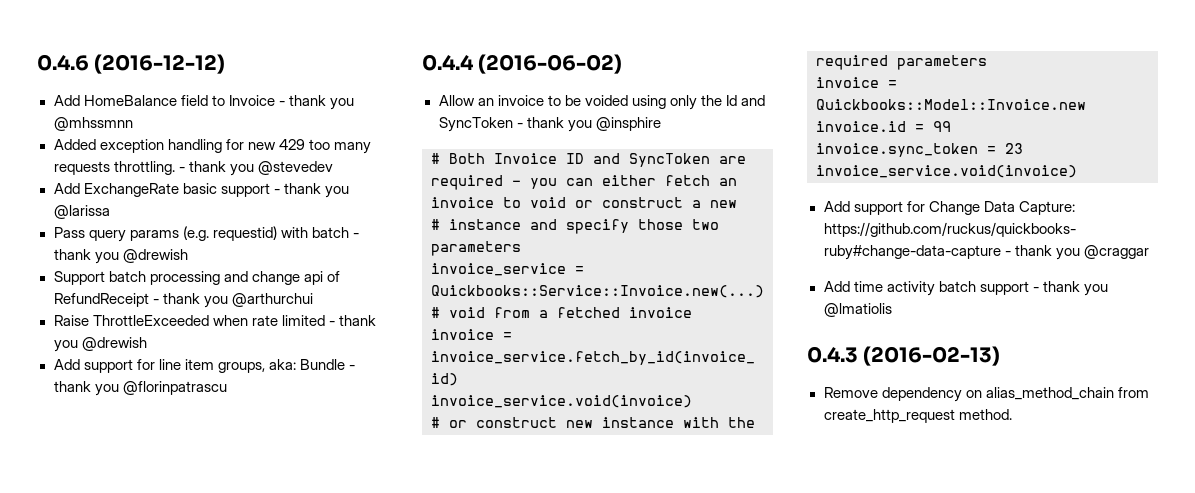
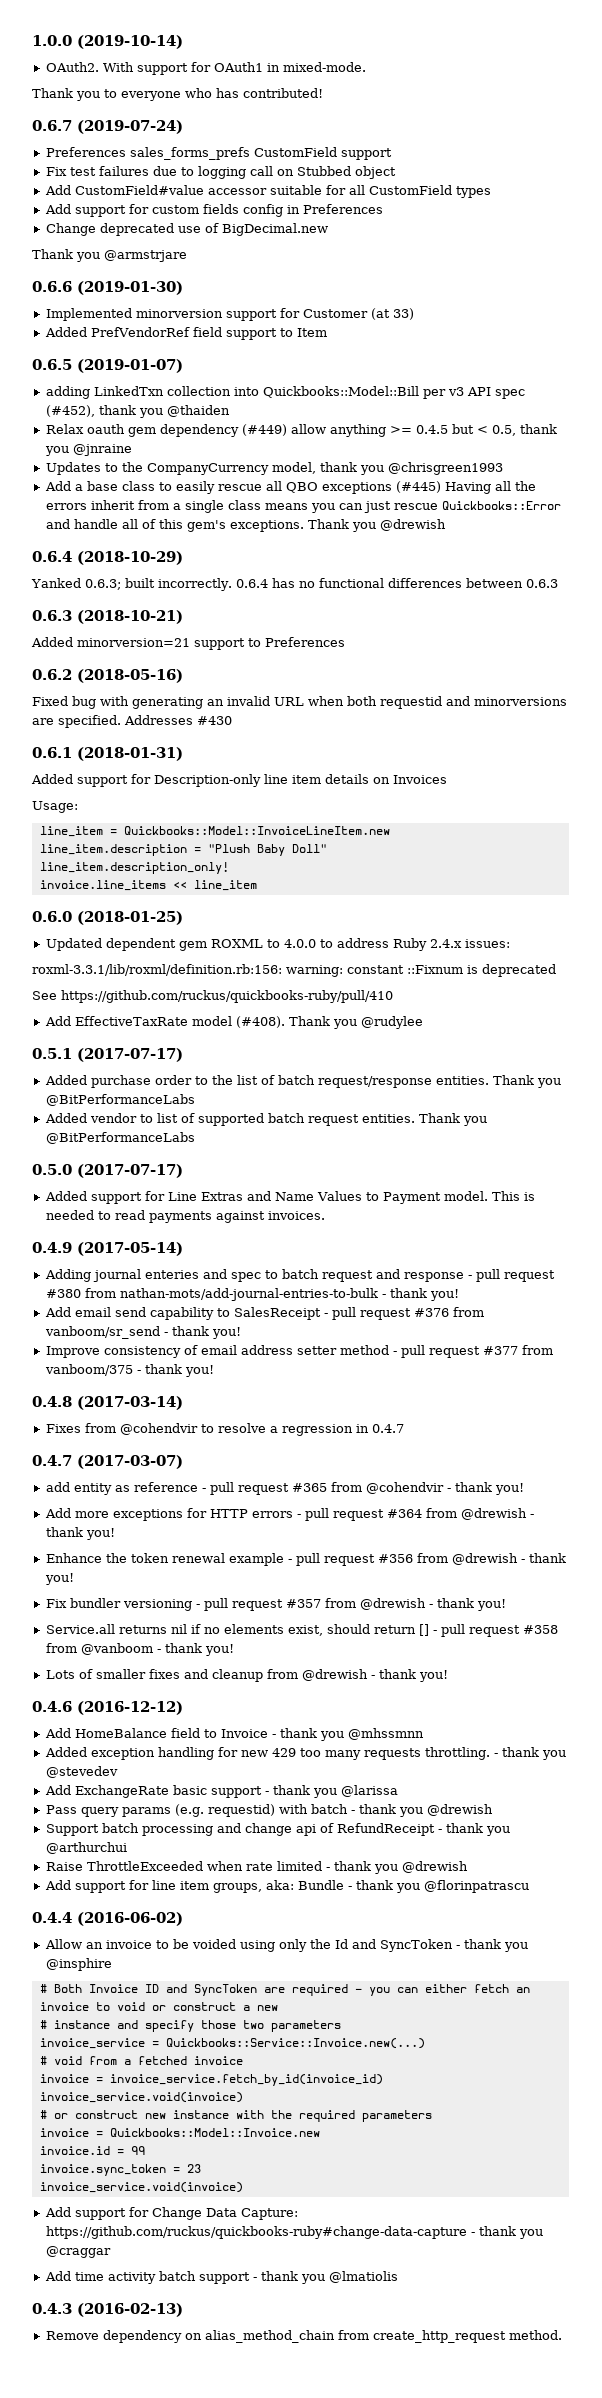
+ 1.0.0 (2019-10-14)
+ OAuth2. With support for OAuth1 in mixed-mode.
+ Thank you to everyone who has contributed!
+ 0.6.7 (2019-07-24)
+ Preferences sales_forms_prefs CustomField support
+ Fix test failures due to logging call on Stubbed object
+ Add CustomField#value accessor suitable for all CustomField types
+ Add support for custom fields config in Preferences
+ Change deprecated use of BigDecimal.new
+ Thank you @armstrjare
+ 0.6.6 (2019-01-30)
+ Implemented minorversion support for Customer (at 33)
+ Added PrefVendorRef field support to Item
+ 0.6.5 (2019-01-07)
+ adding LinkedTxn collection into Quickbooks::Model::Bill per v3 API spec (#452), thank you @thaiden
+ Relax oauth gem dependency (#449) allow anything >= 0.4.5 but < 0.5, thank you @jnraine
+ Updates to the CompanyCurrency model, thank you @chrisgreen1993
+ Add a base class to easily rescue all QBO exceptions (#445) Having all the errors inherit from a single class means you can just rescue Quickbooks::Error and handle all of this gem's exceptions. Thank you @drewish
+ 0.6.4 (2018-10-29)
+ Yanked 0.6.3; built incorrectly. 0.6.4 has no functional differences between 0.6.3
+ 0.6.3 (2018-10-21)
+ Added minorversion=21 support to Preferences
+ 0.6.2 (2018-05-16)
+ Fixed bug with generating an invalid URL when both requestid and minorversions are specified. Addresses #430
+ 0.6.1 (2018-01-31)
+ Added support for Description-only line item details on Invoices
+ Usage:
+ line_item = Quickbooks::Model::InvoiceLineItem.new
+ line_item.description = "Plush Baby Doll"
+ line_item.description_only!
+ invoice.line_items << line_item
+ 0.6.0 (2018-01-25)
+ Updated dependent gem ROXML to 4.0.0 to address Ruby 2.4.x issues:
+ roxml-3.3.1/lib/roxml/definition.rb:156: warning: constant ::Fixnum is deprecated
+ See https://github.com/ruckus/quickbooks-ruby/pull/410
+ Add EffectiveTaxRate model (#408). Thank you @rudylee
+ 0.5.1 (2017-07-17)
+ Added purchase order to the list of batch request/response entities. Thank you @BitPerformanceLabs
+ Added vendor to list of supported batch request entities. Thank you @BitPerformanceLabs
+ 0.5.0 (2017-07-17)
+ Added support for Line Extras and Name Values to Payment model. This is needed to read payments against invoices.
+ 0.4.9 (2017-05-14)
+ Adding journal enteries and spec to batch request and response - pull request #380 from nathan-mots/add-journal-entries-to-bulk - thank you!
+ Add email send capability to SalesReceipt - pull request #376 from vanboom/sr_send - thank you!
+ Improve consistency of email address setter method - pull request #377 from vanboom/375 - thank you!
+ 0.4.8 (2017-03-14)
+ Fixes from @cohendvir to resolve a regression in 0.4.7
+ 0.4.7 (2017-03-07)
+ add entity as reference - pull request #365 from @cohendvir - thank you!
+ Add more exceptions for HTTP errors - pull request #364 from @drewish - thank you!
+ Enhance the token renewal example - pull request #356 from @drewish - thank you!
+ Fix bundler versioning - pull request #357 from @drewish - thank you!
+ Service.all returns nil if no elements exist, should return [] - pull request #358 from @vanboom - thank you!
+ Lots of smaller fixes and cleanup from @drewish - thank you!

